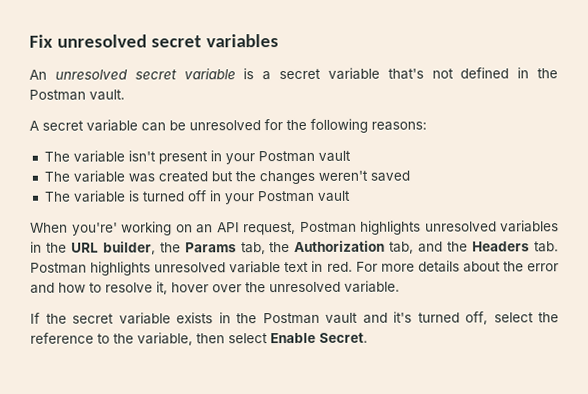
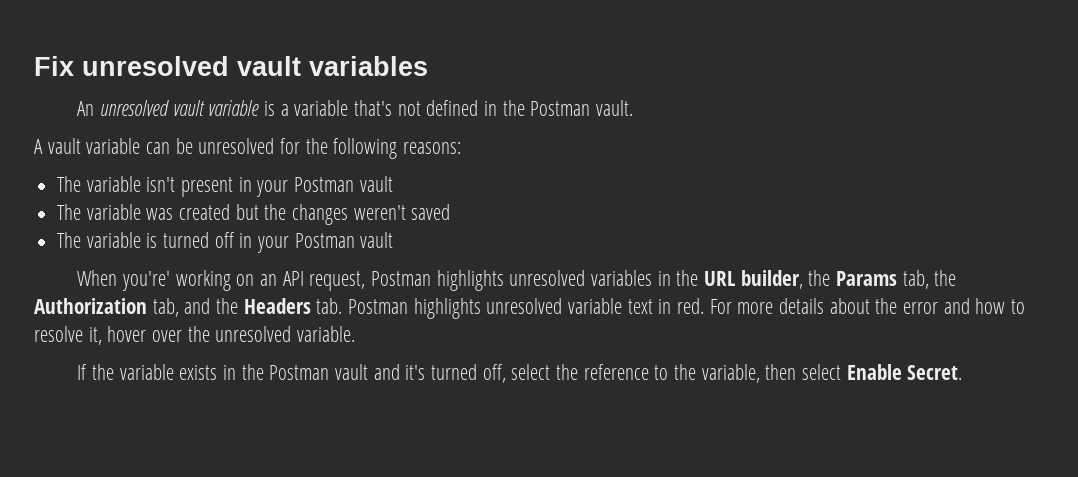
- Fix unresolved secret variables
+ Fix unresolved vault variables
- An unresolved secret variable is a secret variable that's not defined in the Postman vault.
+ An unresolved vault variable is a variable that's not defined in the Postman vault.
- A secret variable can be unresolved for the following reasons:
+ A vault variable can be unresolved for the following reasons:
- If the secret variable exists in the Postman vault and it's turned off, select the reference to the variable, then select Enable Secret.
+ If the variable exists in the Postman vault and it's turned off, select the reference to the variable, then select Enable Secret.

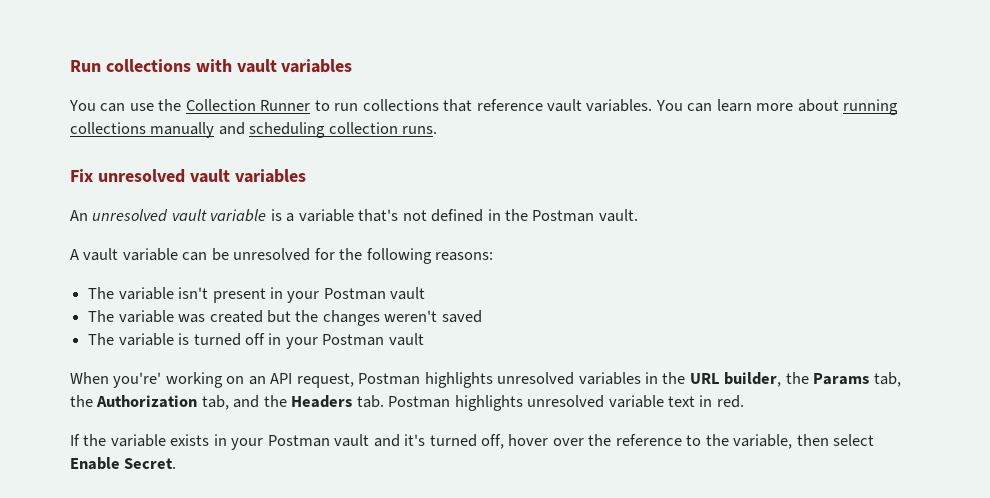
+ Run collections with vault variables
+ You can use the Collection Runner to run collections that reference vault variables. You can learn more about running collections manually and scheduling collection runs.
- For more details about the error and how to resolve it, hover over the unresolved variable.
- If the variable exists in the Postman vault and it's turned off, select the reference to the variable, then select Enable Secret.
+ If the variable exists in your Postman vault and it's turned off, hover over the reference to the variable, then select Enable Secret.

